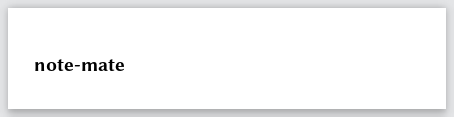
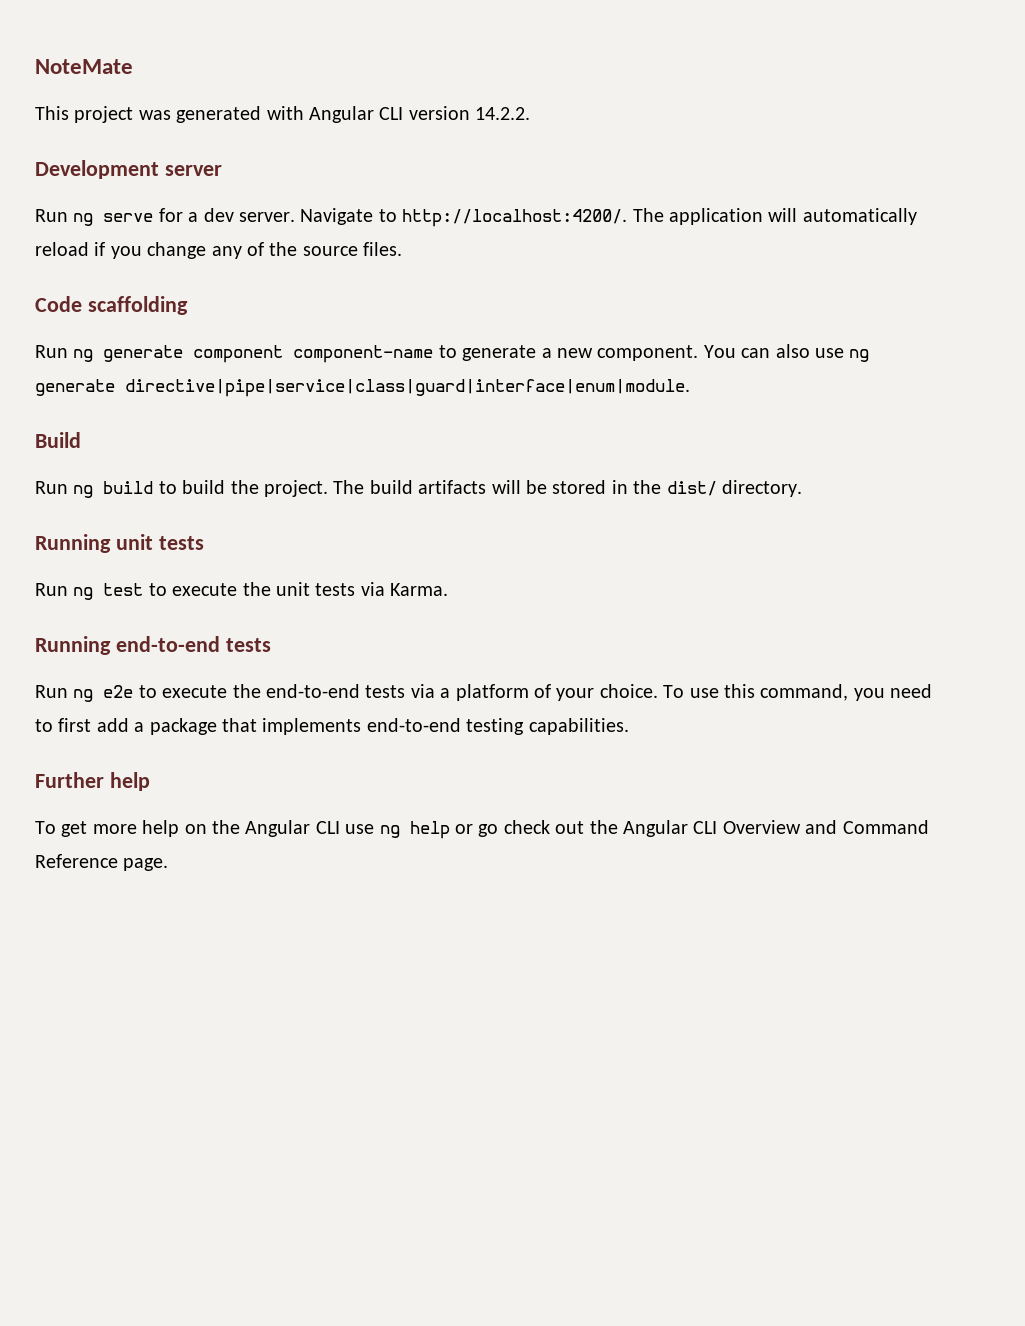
- note-mate
+ NoteMate
+ This project was generated with Angular CLI version 14.2.2.
+ Development server
+ Run ng serve for a dev server. Navigate to http://localhost:4200/. The application will automatically reload if you change any of the source files.
+ Code scaffolding
+ Run ng generate component component-name to generate a new component. You can also use ng generate directive|pipe|service|class|guard|interface|enum|module.
+ Build
+ Run ng build to build the project. The build artifacts will be stored in the dist/ directory.
+ Running unit tests
+ Run ng test to execute the unit tests via Karma.
+ Running end-to-end tests
+ Run ng e2e to execute the end-to-end tests via a platform of your choice. To use this command, you need to first add a package that implements end-to-end testing capabilities.
+ Further help
+ To get more help on the Angular CLI use ng help or go check out the Angular CLI Overview and Command Reference page.

